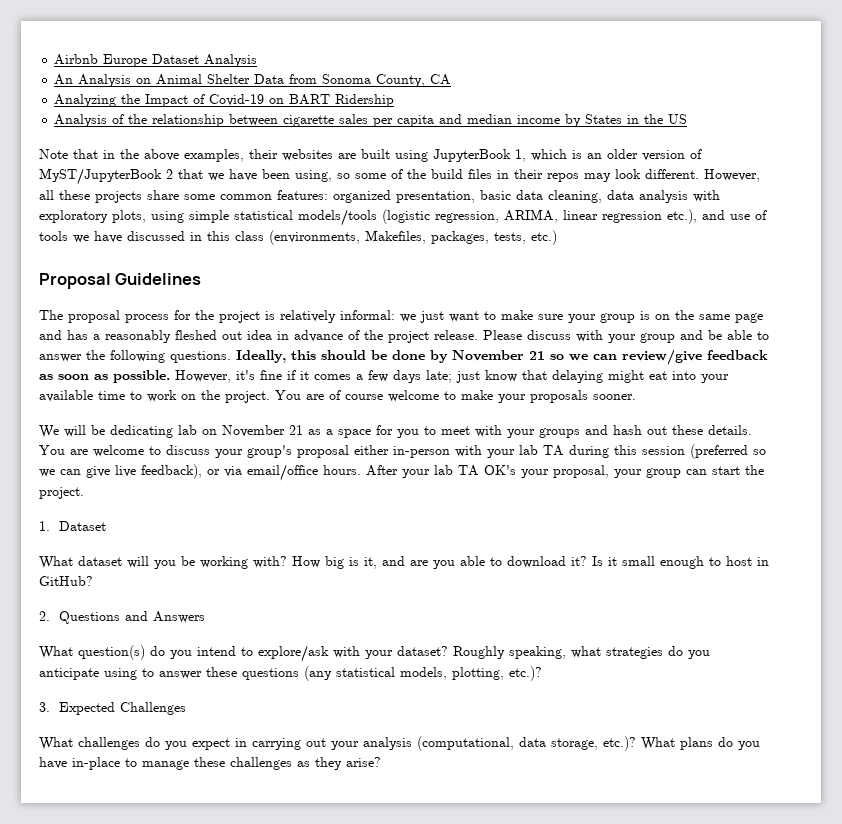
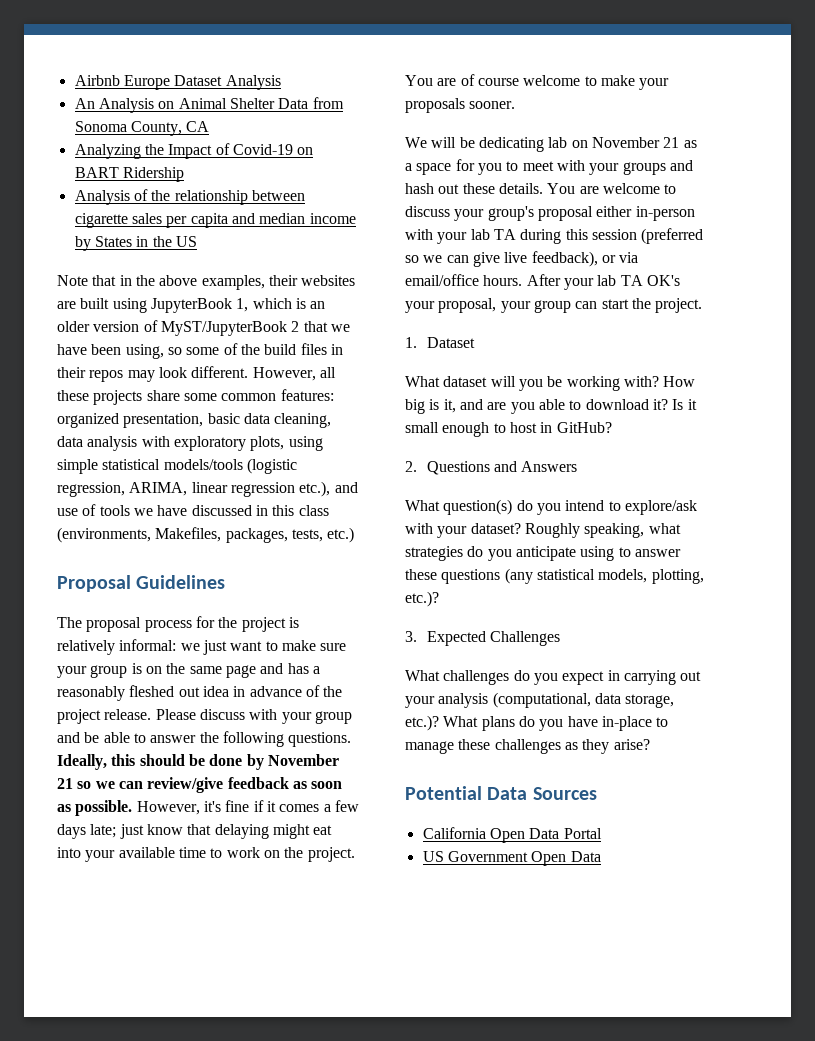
+ Potential Data Sources
+ California Open Data Portal
+ US Government Open Data

